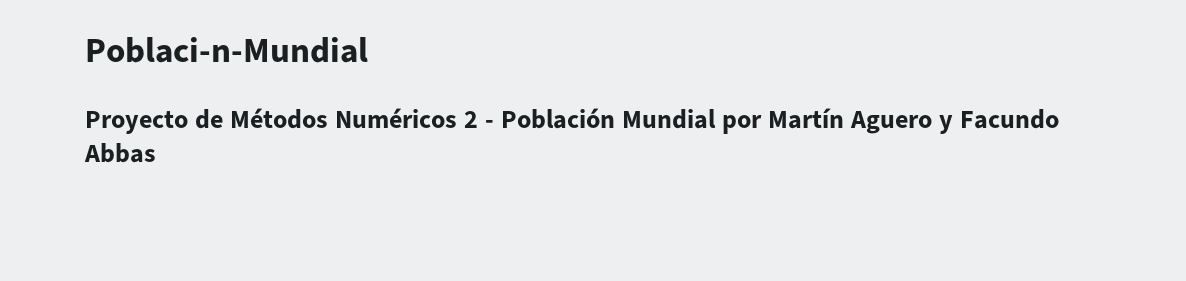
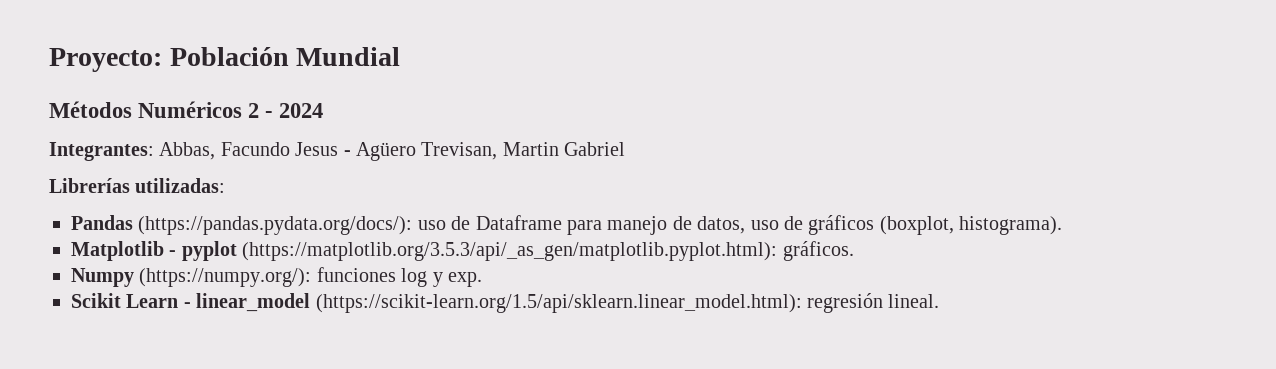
- Poblaci-n-Mundial
- Proyecto de Métodos Numéricos 2 - Población Mundial por Martín Aguero y Facundo Abbas
+ Proyecto: Población Mundial
+ Métodos Numéricos 2 - 2024
+ Integrantes: Abbas, Facundo Jesus - Agüero Trevisan, Martin Gabriel
+ Librerías utilizadas:
+ Pandas (https://pandas.pydata.org/docs/): uso de Dataframe para manejo de datos, uso de gráficos (boxplot, histograma).
+ Matplotlib - pyplot (https://matplotlib.org/3.5.3/api/_as_gen/matplotlib.pyplot.html): gráficos.
+ Numpy (https://numpy.org/): funciones log y exp.
+ Scikit Learn - linear_model (https://scikit-learn.org/1.5/api/sklearn.linear_model.html): regresión lineal.

